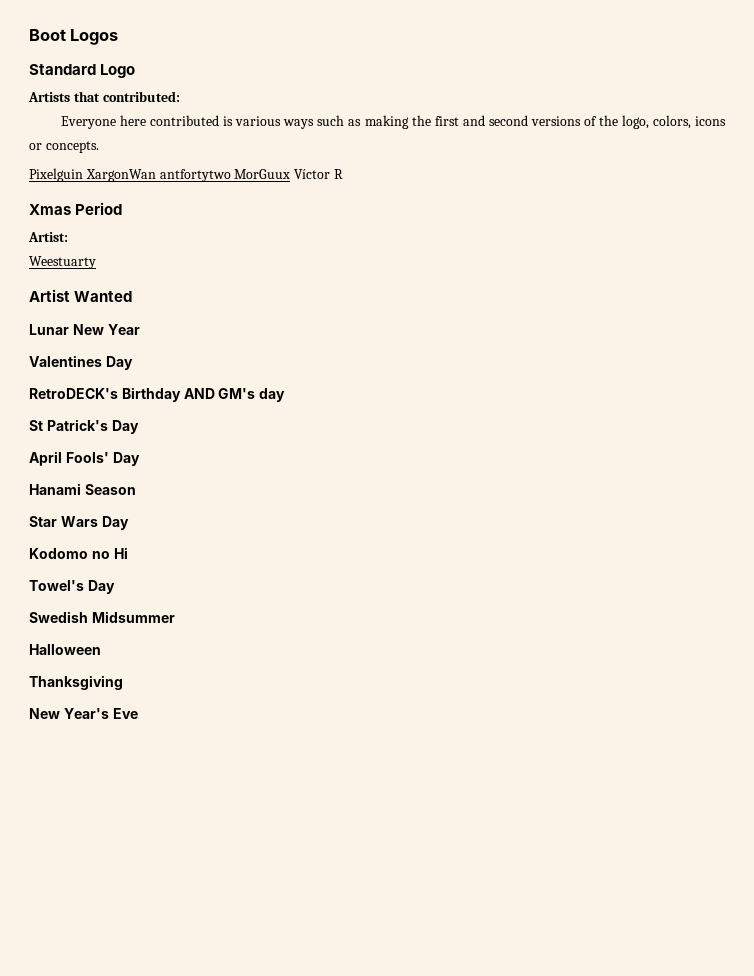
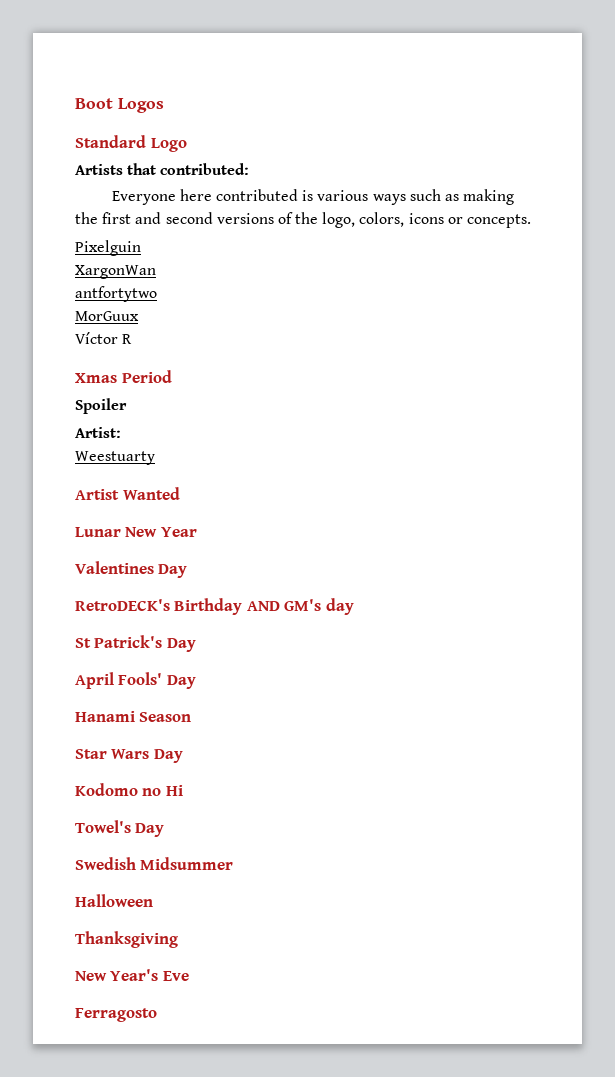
- Pixelguin XargonWan antfortytwo MorGuux Víctor R
+ Pixelguin
+ XargonWan
+ antfortytwo
+ MorGuux
+ Víctor R
+ Spoiler
+ Ferragosto

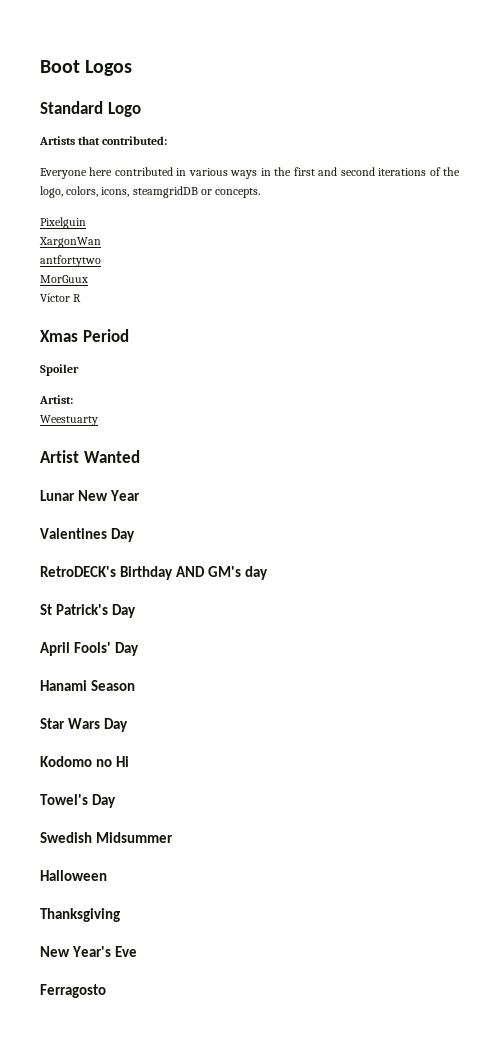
- Everyone here contributed is various ways such as making the first and second versions of the logo, colors, icons or concepts.
+ Everyone here contributed in various ways in the first and second iterations of the logo, colors, icons, steamgridDB or concepts.

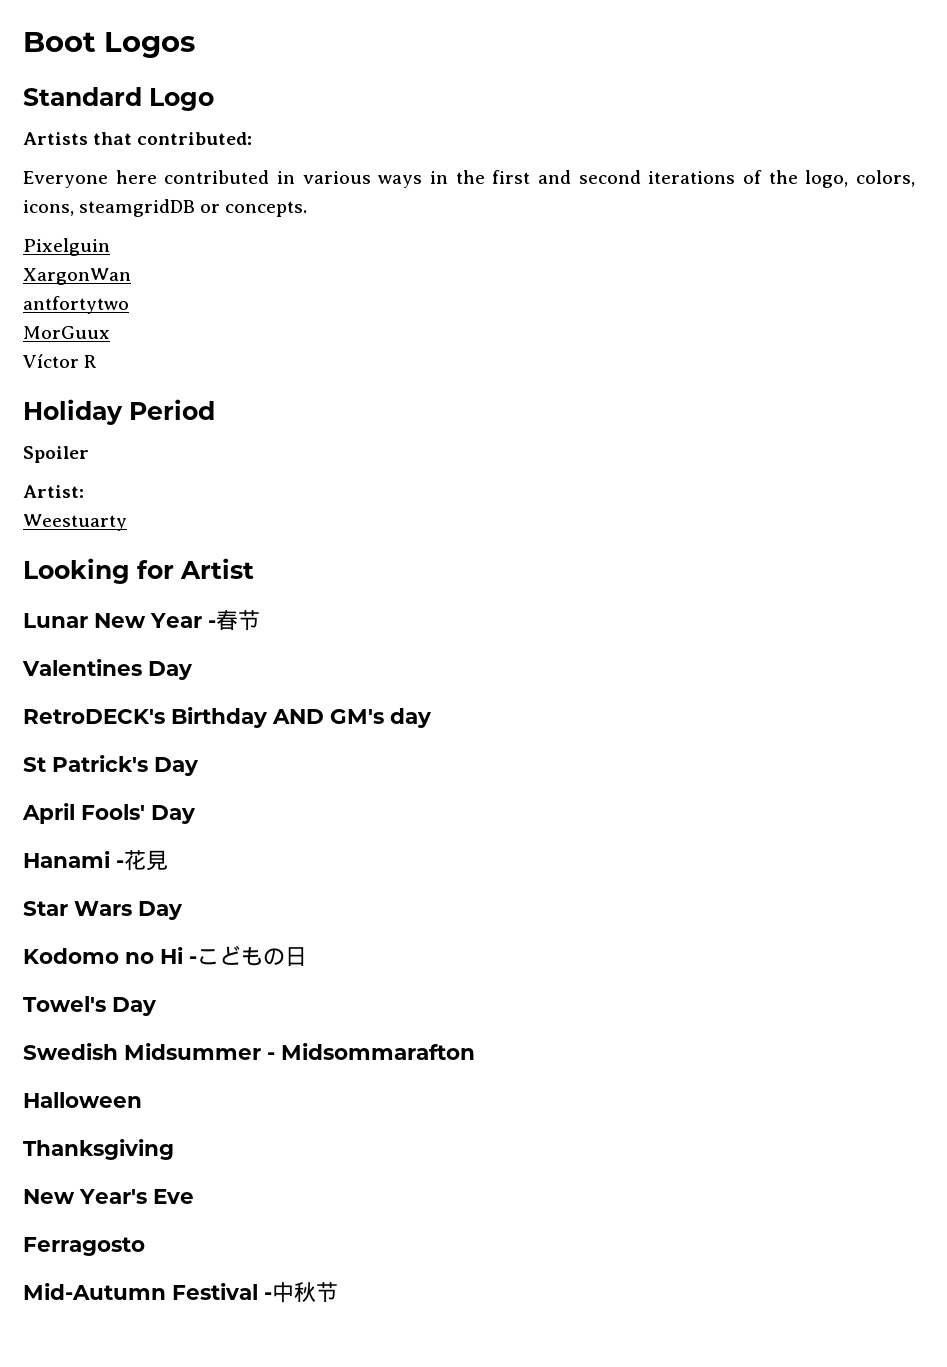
- Xmas Period
+ Holiday Period
- Artist Wanted
+ Looking for Artist
- Lunar New Year
+ Lunar New Year -春节
- Hanami Season
+ Hanami -花見
- Kodomo no Hi
+ Kodomo no Hi -こどもの日
- Swedish Midsummer
+ Swedish Midsummer - Midsommarafton
+ Mid-Autumn Festival -中秋节

